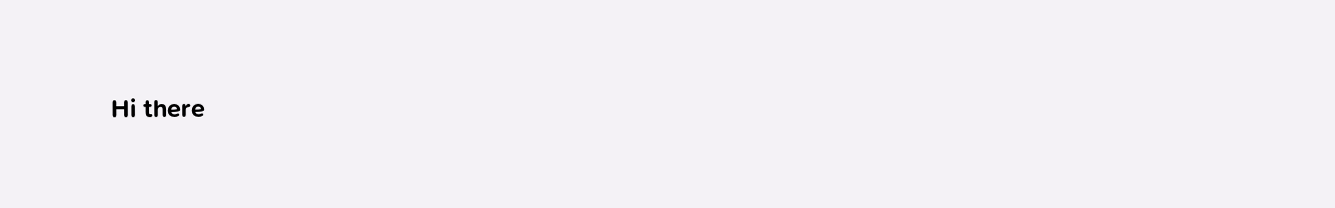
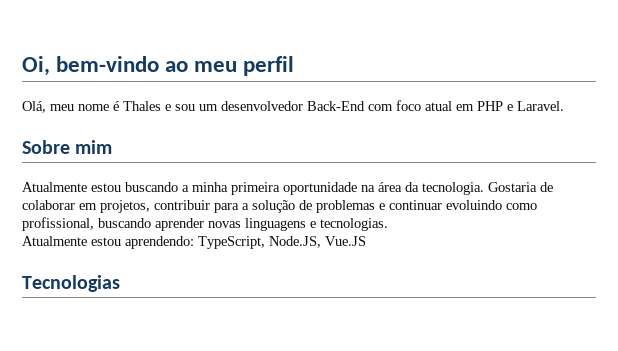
- Hi there
+ Oi, bem-vindo ao meu perfil
+ Olá, meu nome é Thales e sou um desenvolvedor Back-End com foco atual em PHP e Laravel.
+ Sobre mim
+ Atualmente estou buscando a minha primeira oportunidade na área da tecnologia. Gostaria de colaborar em projetos, contribuir para a solução de problemas e continuar evoluindo como profissional, buscando aprender novas linguagens e tecnologias.
+ Atualmente estou aprendendo: TypeScript, Node.JS, Vue.JS
+ Tecnologias

